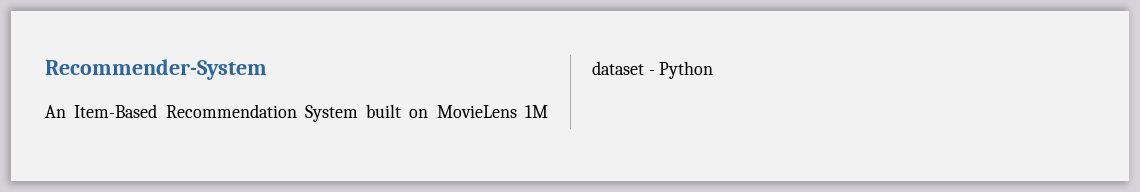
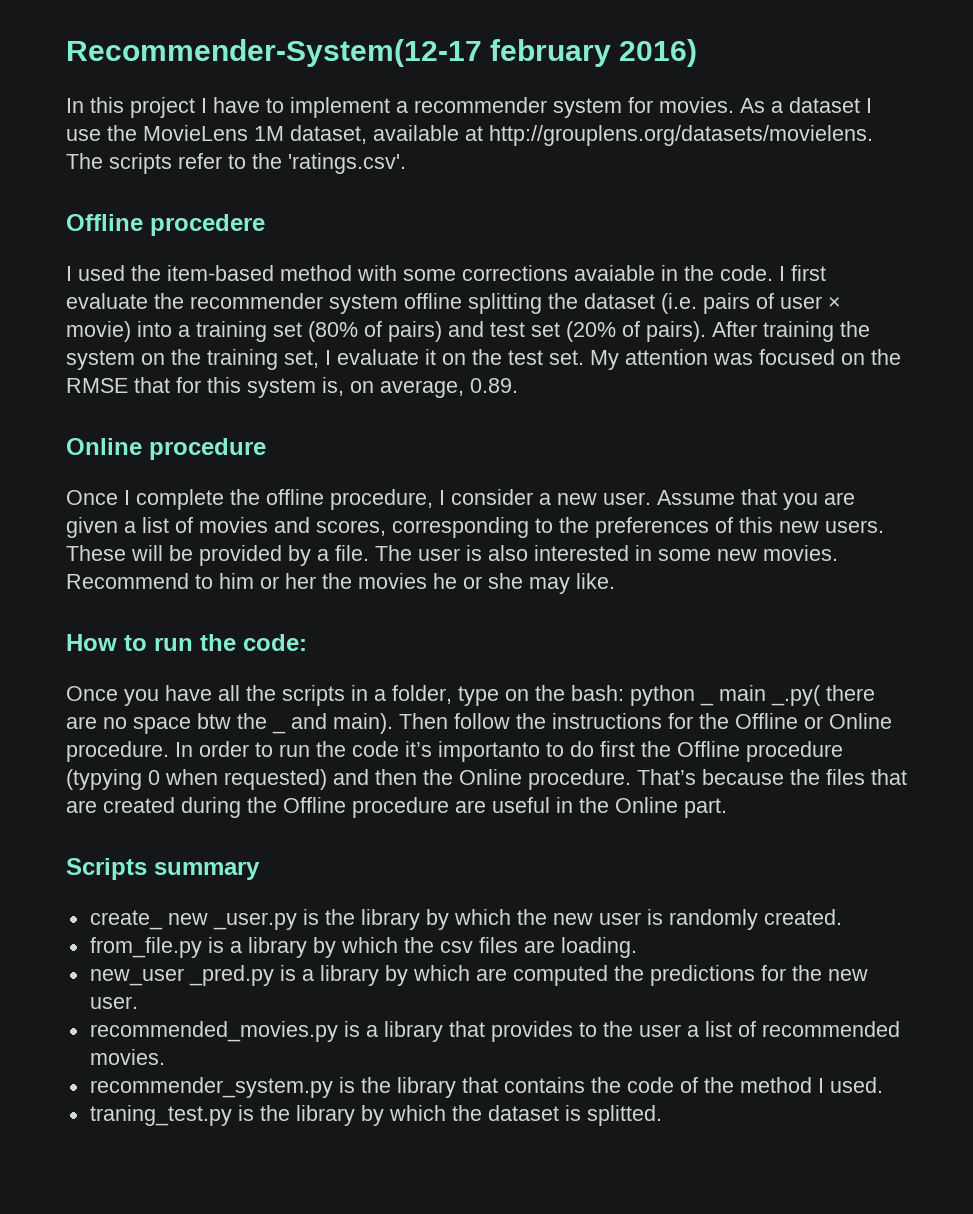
- Recommender-System
- An Item-Based Recommendation System built on MovieLens 1M dataset - Python
+ Recommender-System(12-17 february 2016)
+ In this project I have to implement a recommender system for movies. As a dataset I use the MovieLens 1M dataset, available at http://grouplens.org/datasets/movielens. The scripts refer to the 'ratings.csv'.
+ Offline procedere
+ I used the item-based method with some corrections avaiable in the code. I first evaluate the recommender system offline splitting the dataset (i.e. pairs of user × movie) into a training set (80% of pairs) and test set (20% of pairs). After training the system on the training set, I evaluate it on the test set. My attention was focused on the RMSE that for this system is, on average, 0.89.
+ Online procedure
+ Once I complete the offline procedure, I consider a new user. Assume that you are given a list of movies and scores, corresponding to the preferences of this new users. These will be provided by a file. The user is also interested in some new movies. Recommend to him or her the movies he or she may like.
+ How to run the code:
+ Once you have all the scripts in a folder, type on the bash: python _ main _.py( there are no space btw the _ and main). Then follow the instructions for the Offline or Online procedure. In order to run the code it’s importanto to do first the Offline procedure (typying 0 when requested) and then the Online procedure. That’s because the files that are created during the Offline procedure are useful in the Online part.
+ Scripts summary
+ create_ new _user.py is the library by which the new user is randomly created.
+ from_file.py is a library by which the csv files are loading.
+ new_user _pred.py is a library by which are computed the predictions for the new user.
+ recommended_movies.py is a library that provides to the user a list of recommended movies.
+ recommender_system.py is the library that contains the code of the method I used.
+ traning_test.py is the library by which the dataset is splitted.

